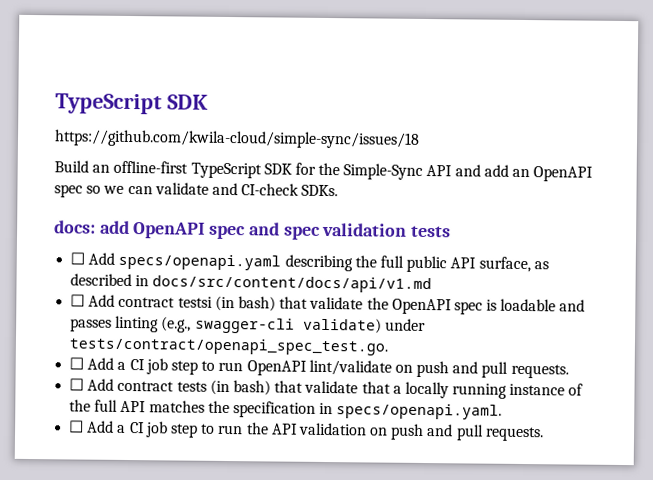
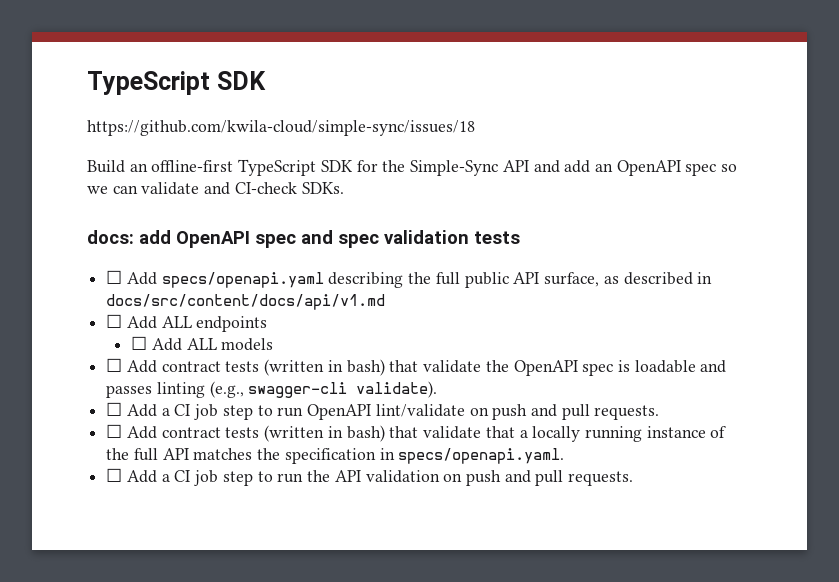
- ☐ Add contract testsi (in bash) that validate the OpenAPI spec is loadable and passes linting (e.g., swagger-cli validate) under tests/contract/openapi_spec_test.go.
+ ☐ Add ALL endpoints
+ ☐ Add ALL models
+ ☐ Add contract tests (written in bash) that validate the OpenAPI spec is loadable and passes linting (e.g., swagger-cli validate).
- ☐ Add contract tests (in bash) that validate that a locally running instance of the full API matches the specification in specs/openapi.yaml.
+ ☐ Add contract tests (written in bash) that validate that a locally running instance of the full API matches the specification in specs/openapi.yaml.

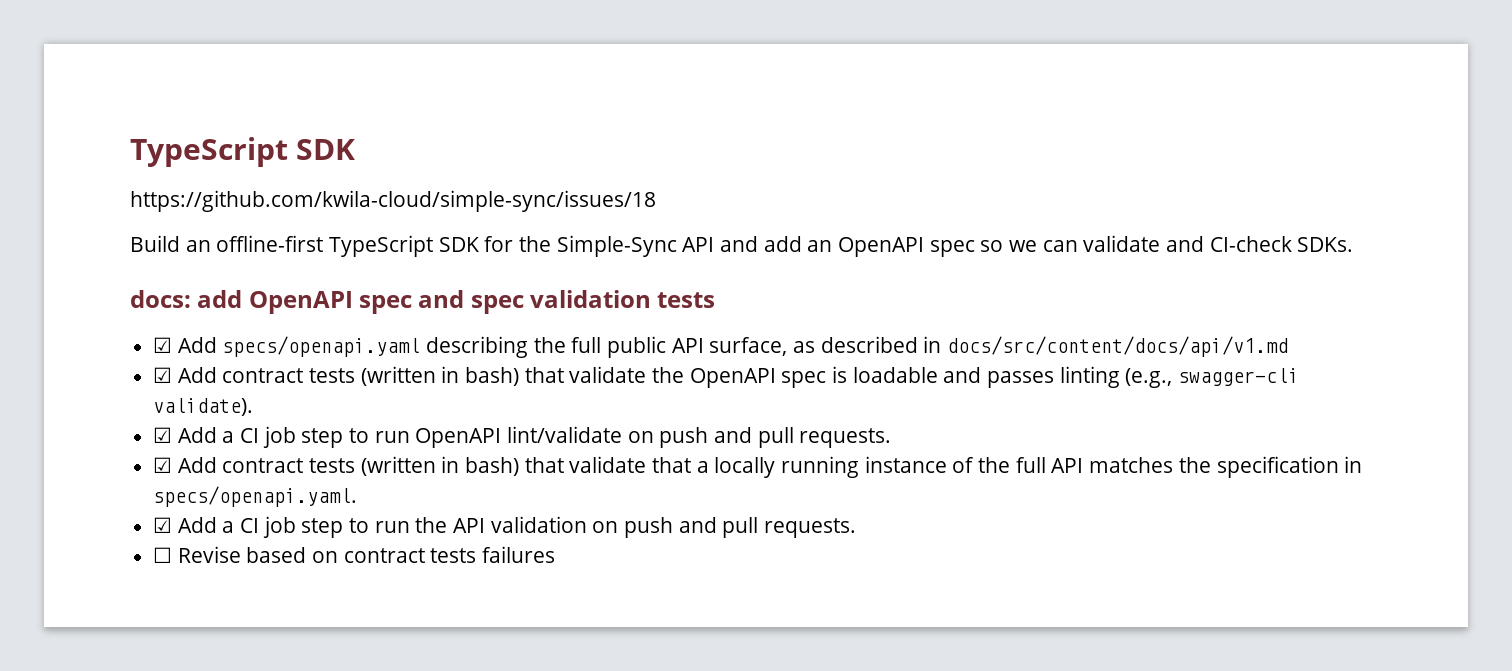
- ☐ Add specs/openapi.yaml describing the full public API surface, as described in docs/src/content/docs/api/v1.md
+ ☑ Add specs/openapi.yaml describing the full public API surface, as described in docs/src/content/docs/api/v1.md
- ☐ Add ALL endpoints
- ☐ Add ALL models
- ☐ Add contract tests (written in bash) that validate the OpenAPI spec is loadable and passes linting (e.g., swagger-cli validate).
+ ☑ Add contract tests (written in bash) that validate the OpenAPI spec is loadable and passes linting (e.g., swagger-cli validate).
- ☐ Add a CI job step to run OpenAPI lint/validate on push and pull requests.
+ ☑ Add a CI job step to run OpenAPI lint/validate on push and pull requests.
- ☐ Add contract tests (written in bash) that validate that a locally running instance of the full API matches the specification in specs/openapi.yaml.
+ ☑ Add contract tests (written in bash) that validate that a locally running instance of the full API matches the specification in specs/openapi.yaml.
- ☐ Add a CI job step to run the API validation on push and pull requests.
+ ☑ Add a CI job step to run the API validation on push and pull requests.
+ ☐ Revise based on contract tests failures

